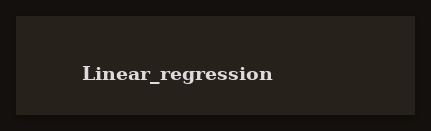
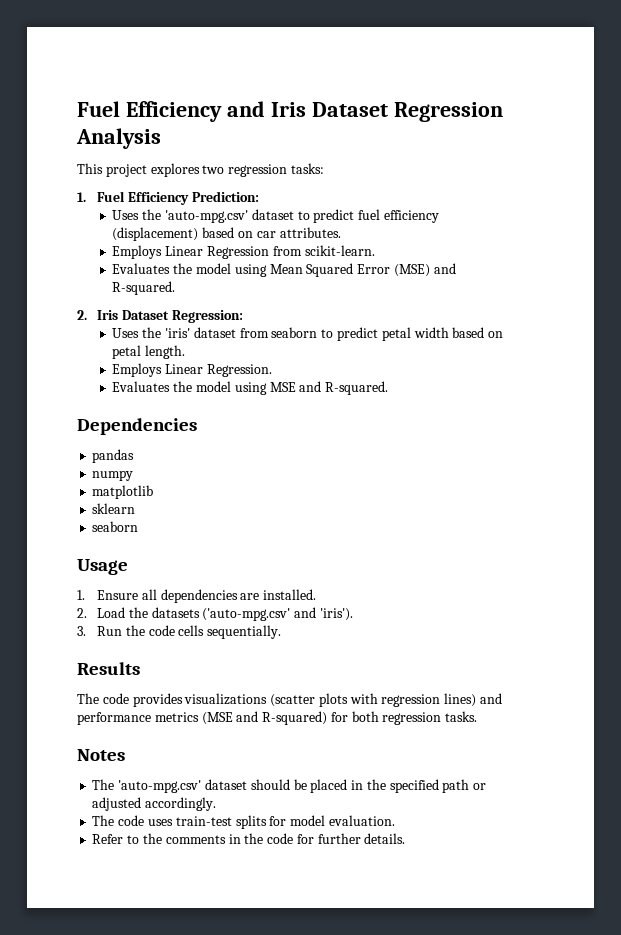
- Linear_regression
+ Fuel Efficiency and Iris Dataset Regression Analysis
+ This project explores two regression tasks:
+ 1. Fuel Efficiency Prediction:
+ Uses the 'auto-mpg.csv' dataset to predict fuel efficiency (displacement) based on car attributes.
+ Employs Linear Regression from scikit-learn.
+ Evaluates the model using Mean Squared Error (MSE) and R-squared.
+ 2. Iris Dataset Regression:
+ Uses the 'iris' dataset from seaborn to predict petal width based on petal length.
+ Employs Linear Regression.
+ Evaluates the model using MSE and R-squared.
+ Dependencies
+ pandas
+ numpy
+ matplotlib
+ sklearn
+ seaborn
+ Usage
+ 1. Ensure all dependencies are installed.
+ 2. Load the datasets ('auto-mpg.csv' and 'iris').
+ 3. Run the code cells sequentially.
+ Results
+ The code provides visualizations (scatter plots with regression lines) and performance metrics (MSE and R-squared) for both regression tasks.
+ Notes
+ The 'auto-mpg.csv' dataset should be placed in the specified path or adjusted accordingly.
+ The code uses train-test splits for model evaluation.
+ Refer to the comments in the code for further details.

